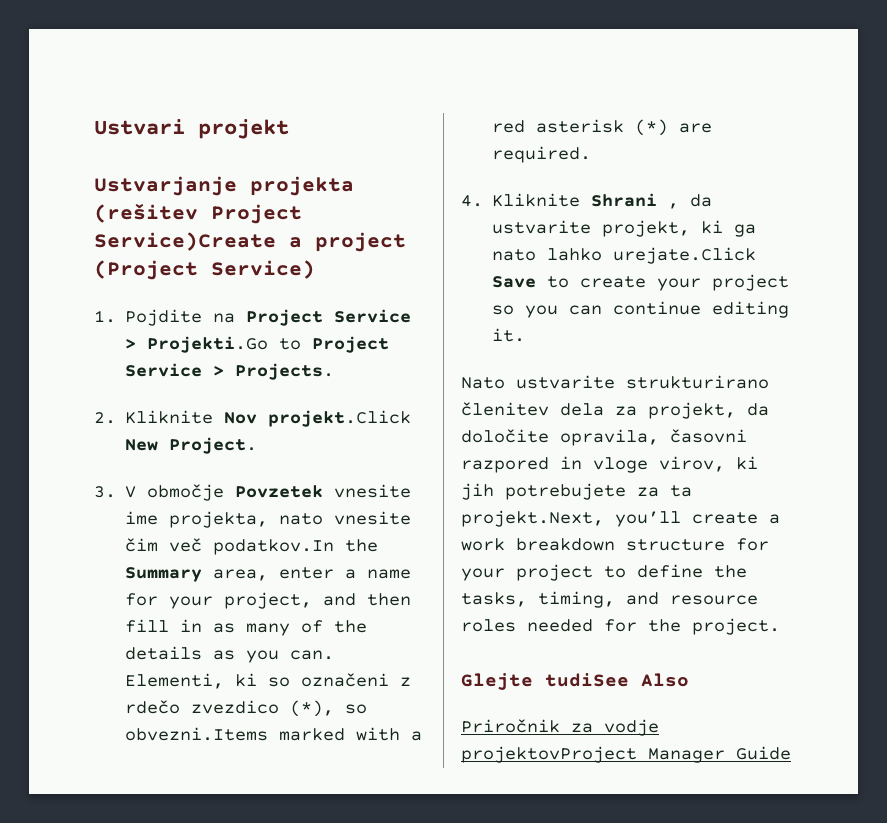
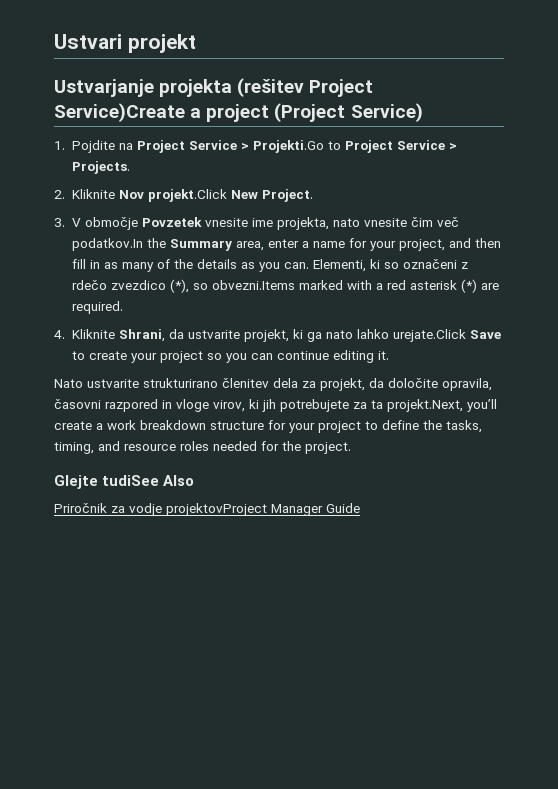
- 4. Kliknite Shrani , da ustvarite projekt, ki ga nato lahko urejate.Click Save to create your project so you can continue editing it.
+ 4. Kliknite Shrani, da ustvarite projekt, ki ga nato lahko urejate.Click Save to create your project so you can continue editing it.

